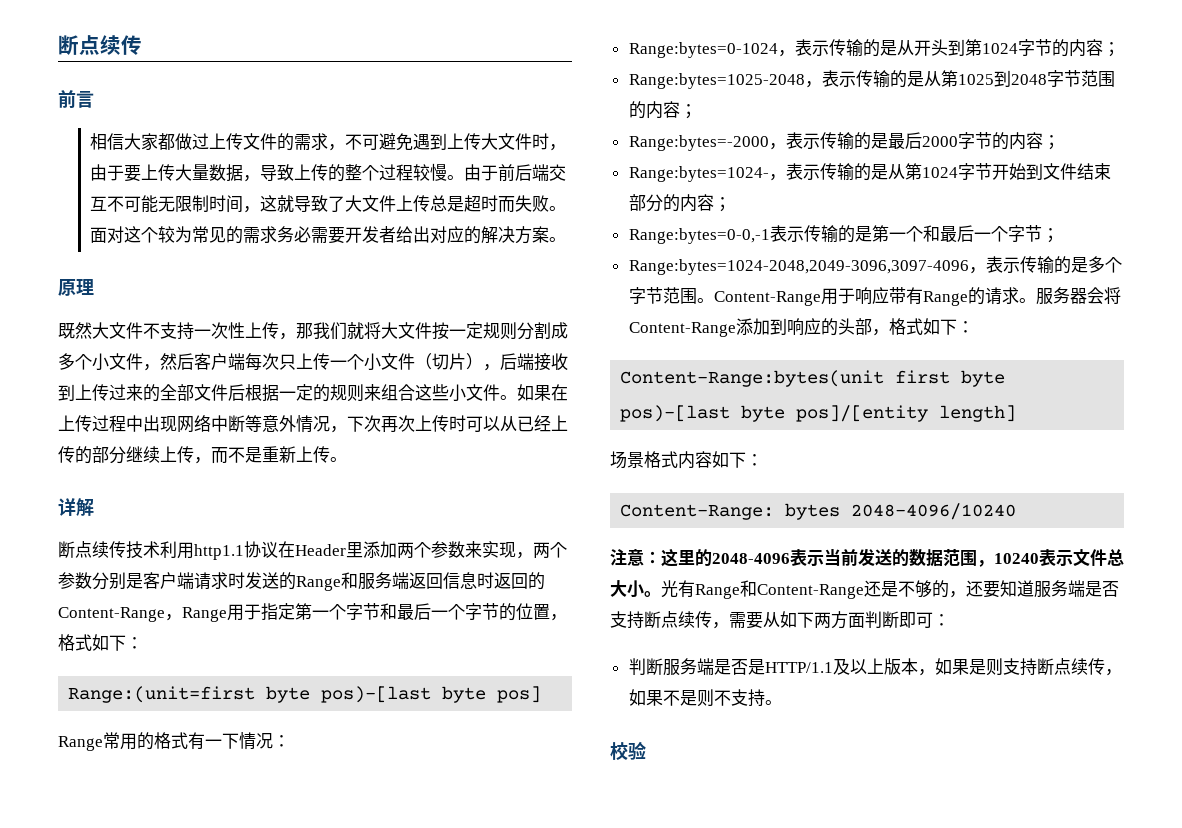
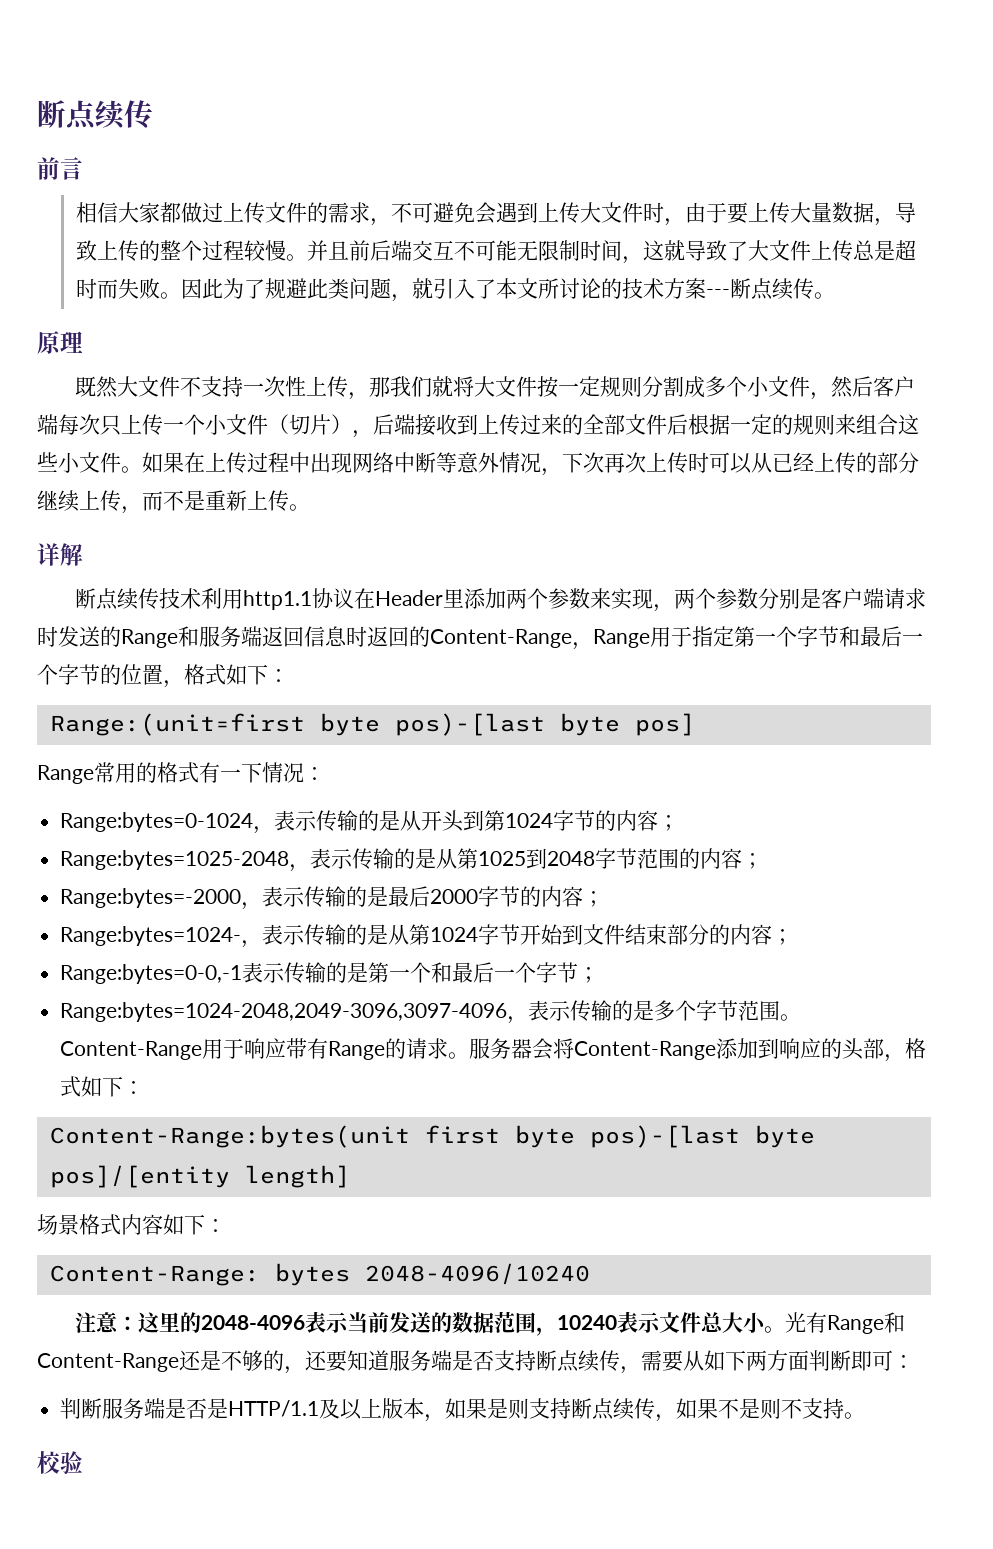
- 相信大家都做过上传文件的需求，不可避免遇到上传大文件时，由于要上传大量数据，导致上传的整个过程较慢。
+ 相信大家都做过上传文件的需求，不可避免会遇到上传大文件时，由于要上传大量数据，导致上传的整个过程较慢。
- 由于前后端交互不可能无限制时间，这就导致了大文件上传总是超时而失败。
+ 并且前后端交互不可能无限制时间，这就导致了大文件上传总是超时而失败。
- 面对这个较为常见的需求务必需要开发者给出对应的解决方案。
+ 因此为了规避此类问题，就引入了本文所讨论的技术方案---断点续传。

